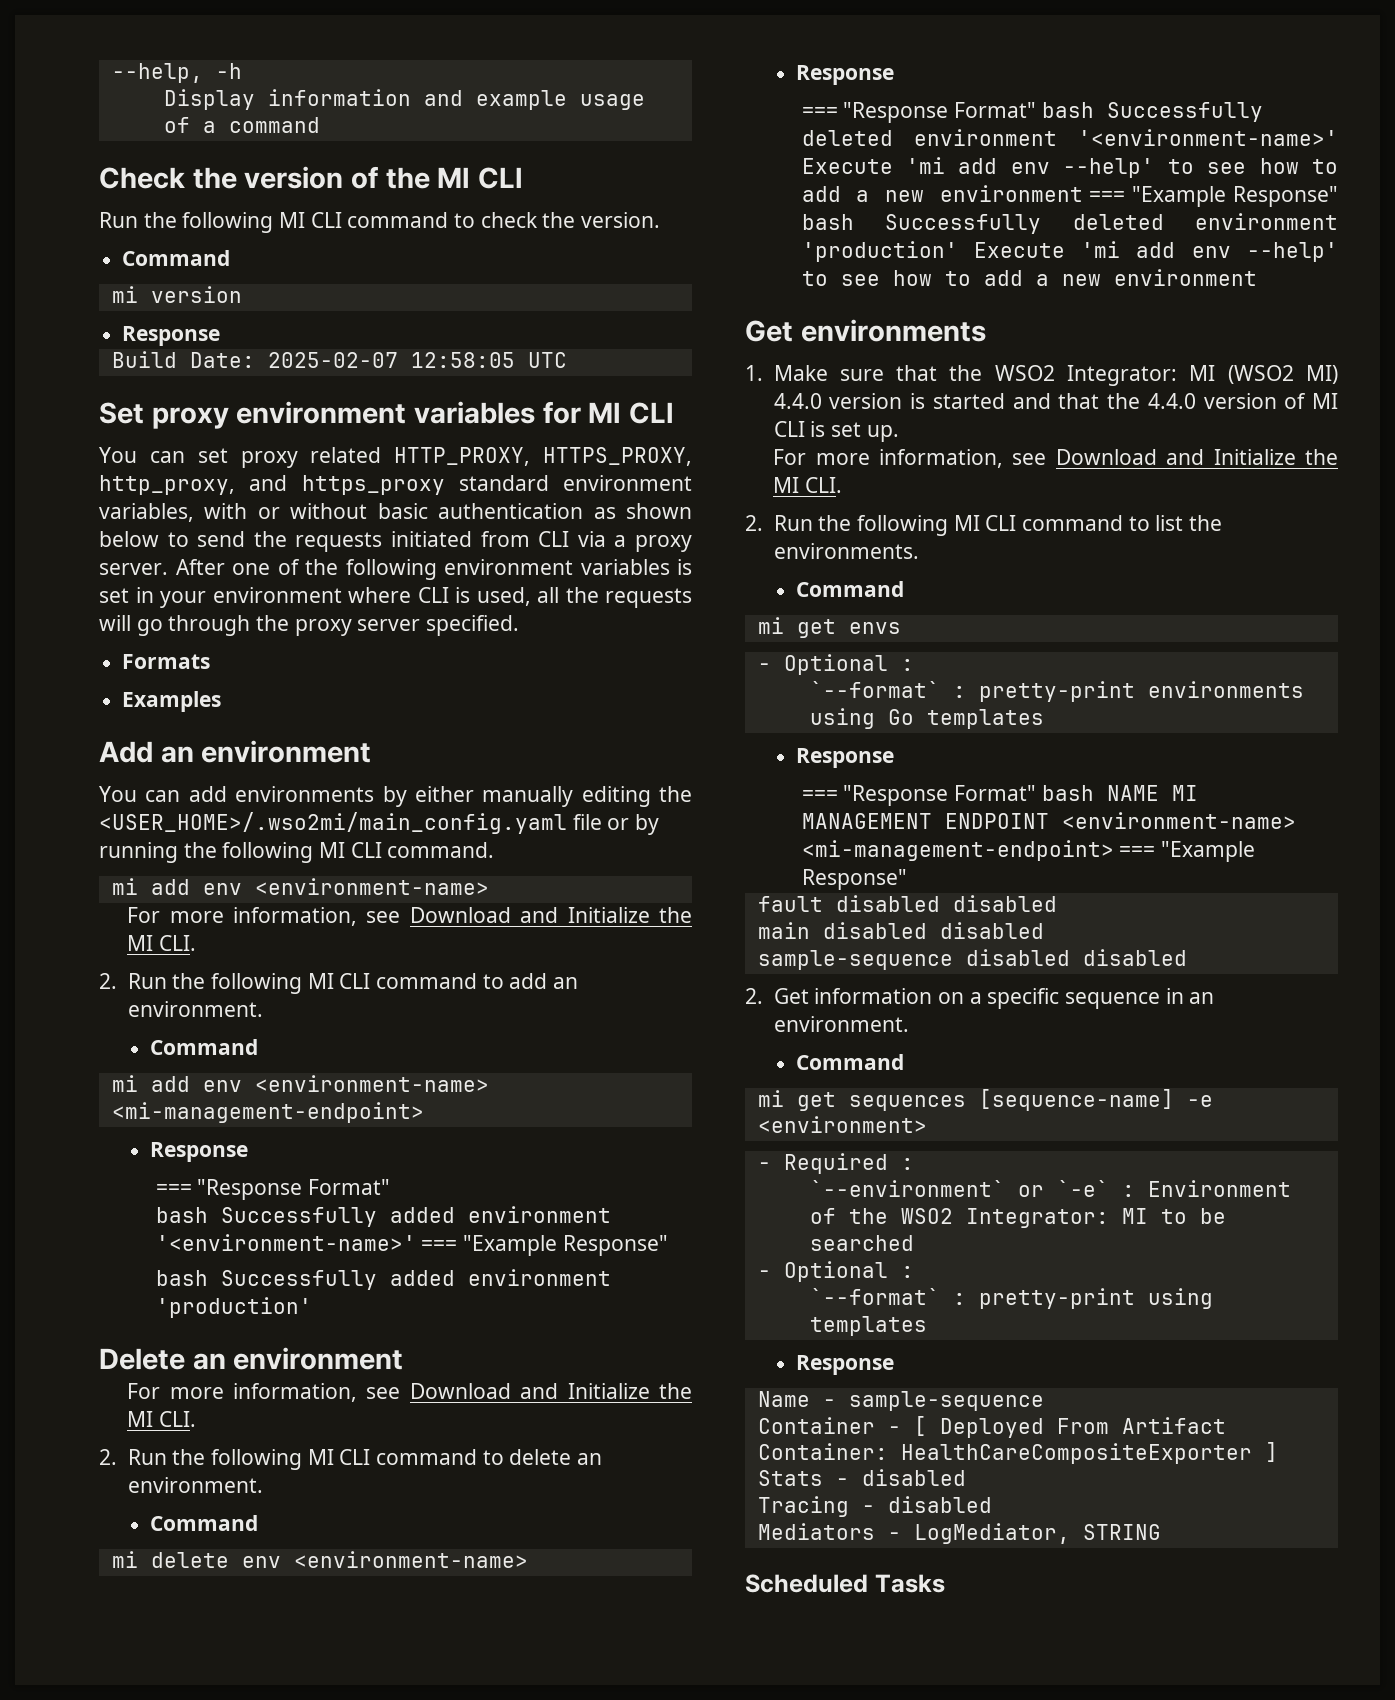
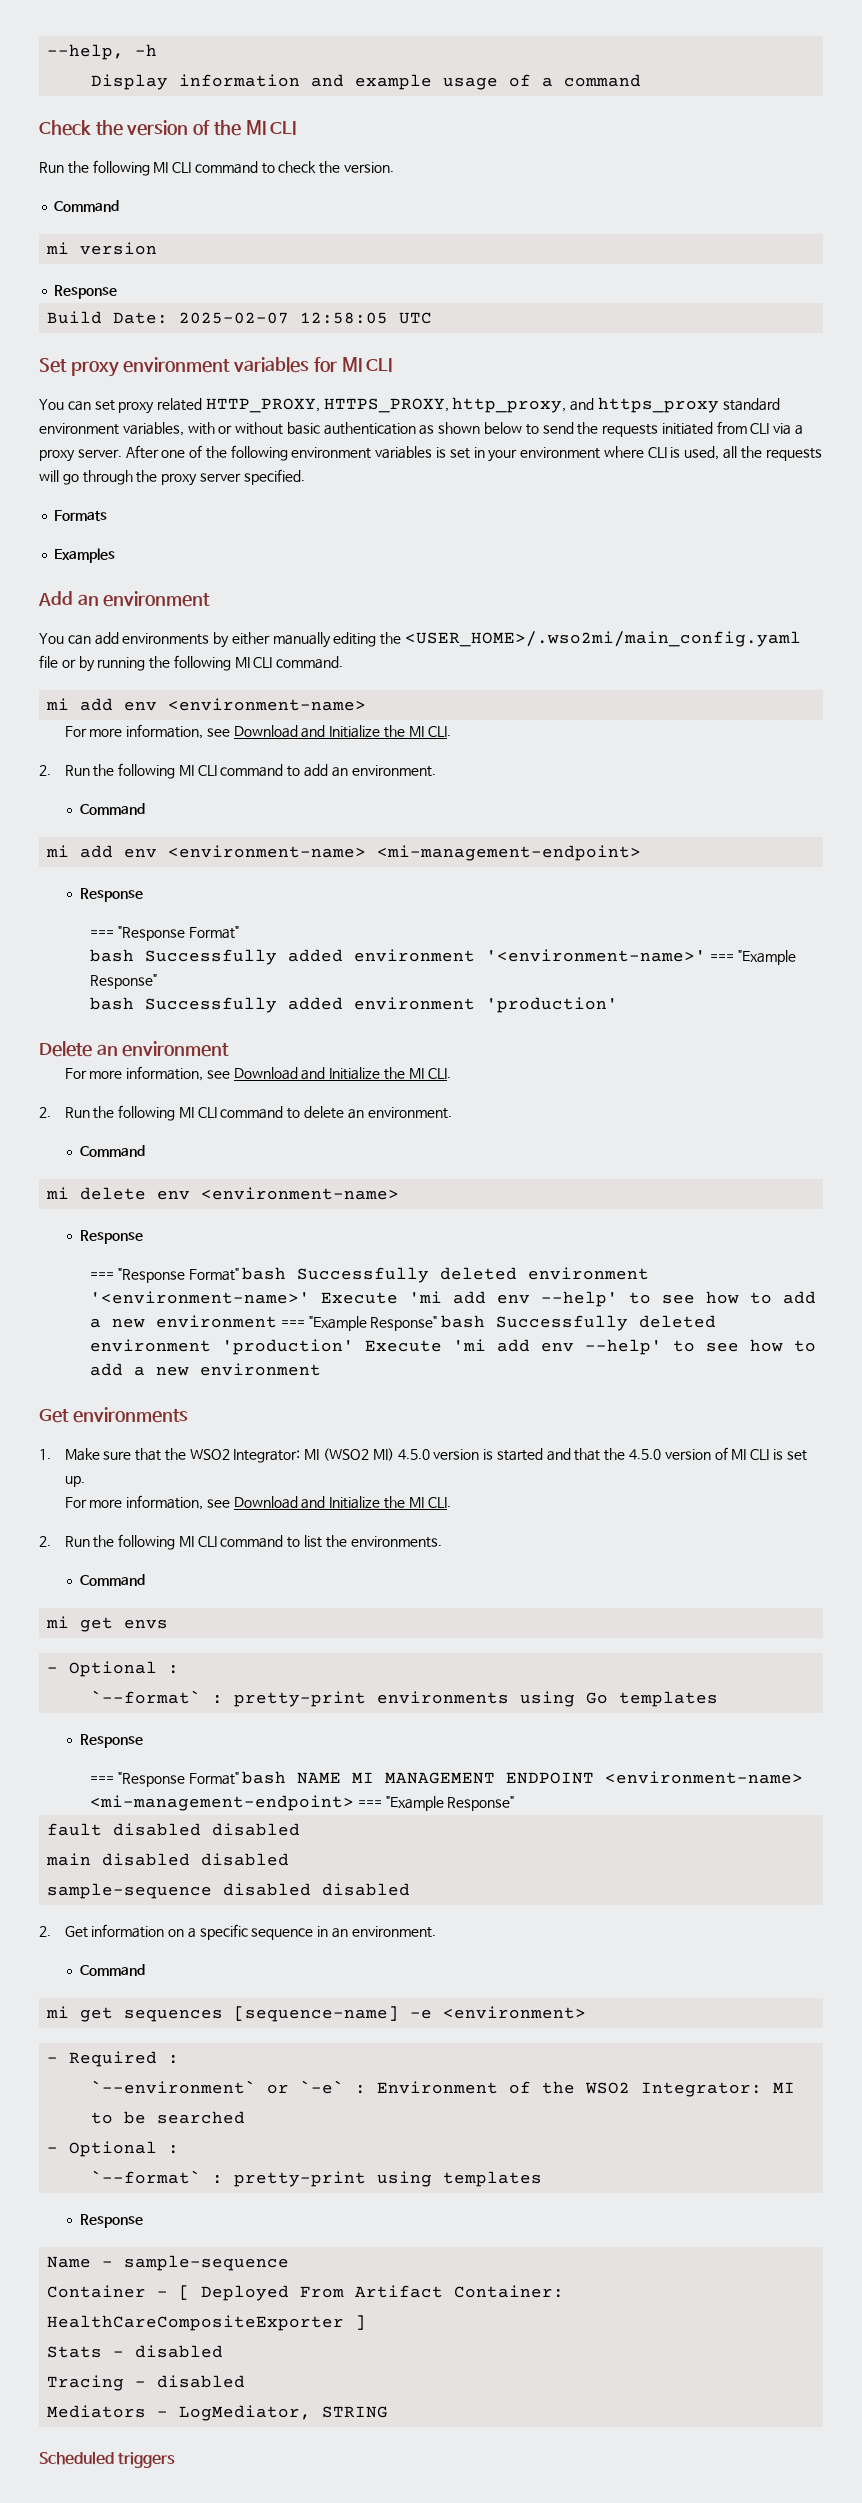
- 1. Make sure that the WSO2 Integrator: MI (WSO2 MI) 4.4.0 version is started and that the 4.4.0 version of MI CLI is set up.
+ 1. Make sure that the WSO2 Integrator: MI (WSO2 MI) 4.5.0 version is started and that the 4.5.0 version of MI CLI is set up.
- Scheduled Tasks
+ Scheduled triggers

